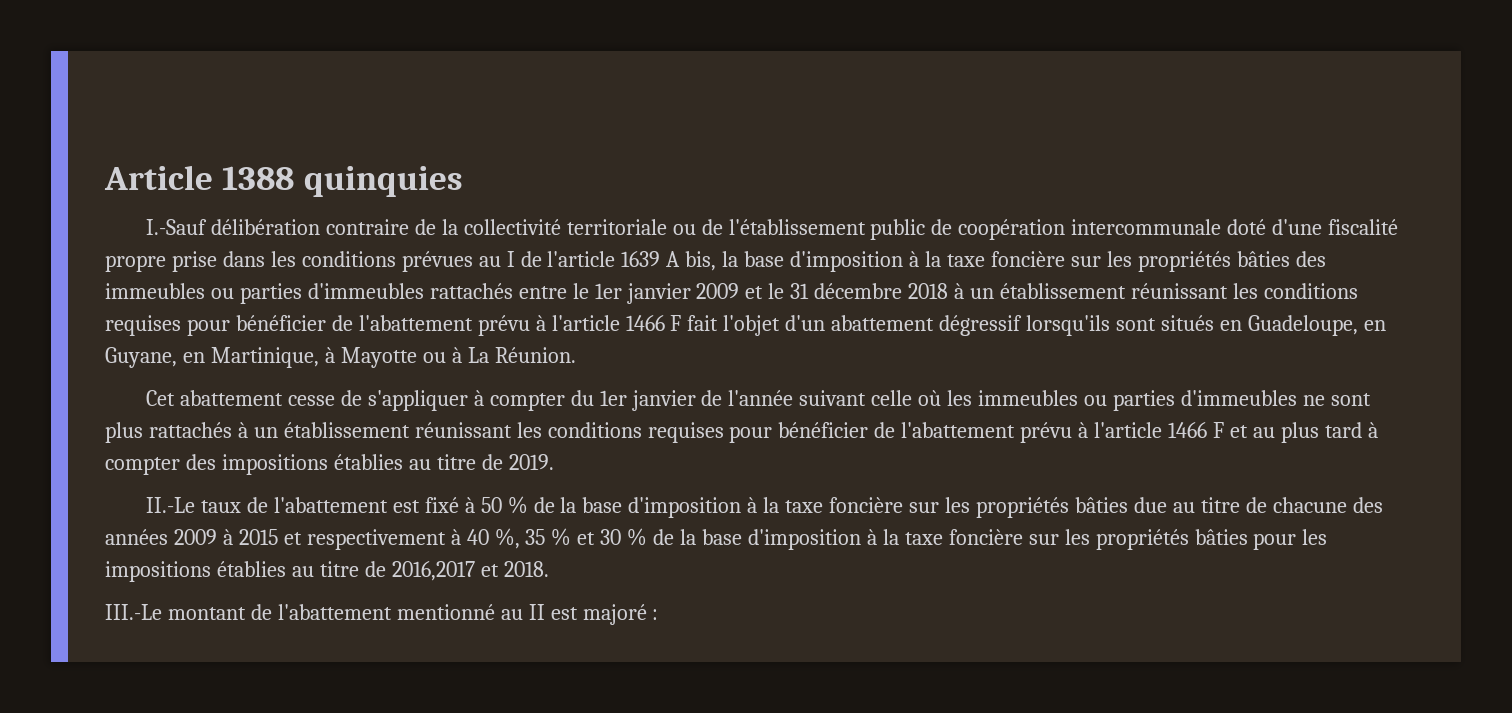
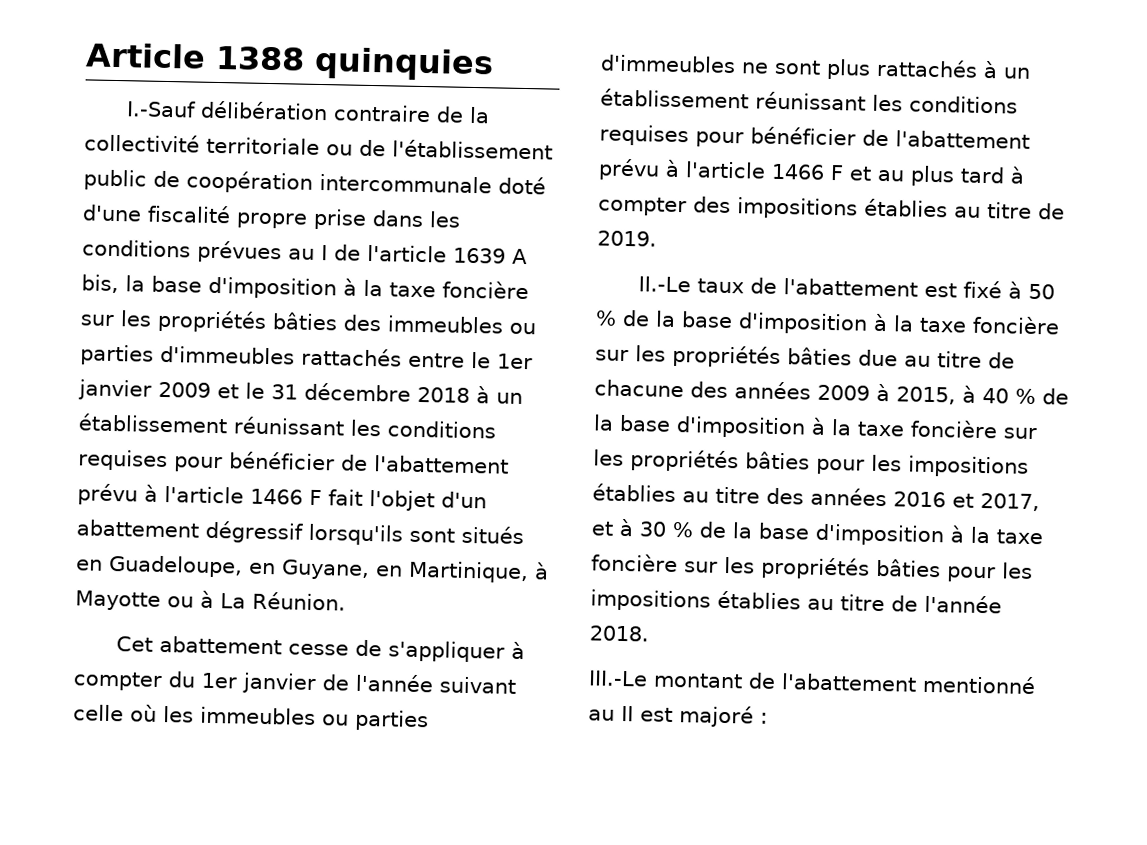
- II.-Le taux de l'abattement est fixé à 50 % de la base d'imposition à la taxe foncière sur les propriétés bâties due au titre de chacune des années 2009 à 2015 et respectivement à 40 %, 35 % et 30 % de la base d'imposition à la taxe foncière sur les propriétés bâties pour les impositions établies au titre de 2016,2017 et 2018.
+ II.-Le taux de l'abattement est fixé à 50 % de la base d'imposition à la taxe foncière sur les propriétés bâties due au titre de chacune des années 2009 à 2015, à 40 % de la base d'imposition à la taxe foncière sur les propriétés bâties pour les impositions établies au titre des années 2016 et 2017, et à 30 % de la base d'imposition à la taxe foncière sur les propriétés bâties pour les impositions établies au titre de l'année 2018.

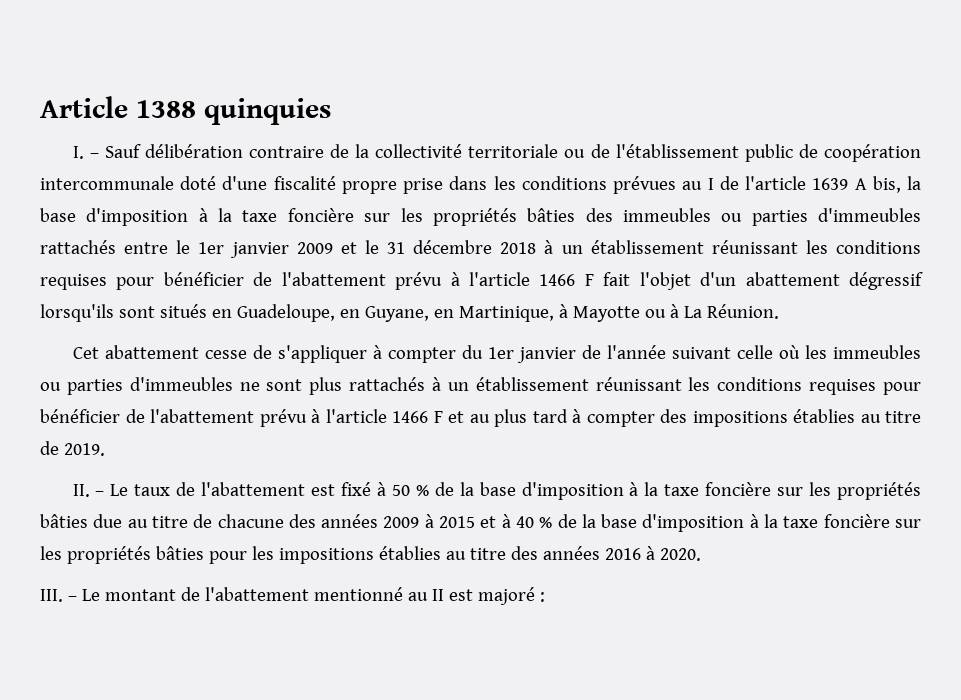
- I.-Sauf délibération contraire de la collectivité territoriale ou de l'établissement public de coopération intercommunale doté d'une fiscalité propre prise dans les conditions prévues au I de l'article 1639 A bis, la base d'imposition à la taxe foncière sur les propriétés bâties des immeubles ou parties d'immeubles rattachés entre le 1er janvier 2009 et le 31 décembre 2018 à un établissement réunissant les conditions requises pour bénéficier de l'abattement prévu à l'article 1466 F fait l'objet d'un abattement dégressif lorsqu'ils sont situés en Guadeloupe, en Guyane, en Martinique, à Mayotte ou à La Réunion.
+ I. – Sauf délibération contraire de la collectivité territoriale ou de l'établissement public de coopération intercommunale doté d'une fiscalité propre prise dans les conditions prévues au I de l'article 1639 A bis, la base d'imposition à la taxe foncière sur les propriétés bâties des immeubles ou parties d'immeubles rattachés entre le 1er janvier 2009 et le 31 décembre 2018 à un établissement réunissant les conditions requises pour bénéficier de l'abattement prévu à l'article 1466 F fait l'objet d'un abattement dégressif lorsqu'ils sont situés en Guadeloupe, en Guyane, en Martinique, à Mayotte ou à La Réunion.
- II.-Le taux de l'abattement est fixé à 50 % de la base d'imposition à la taxe foncière sur les propriétés bâties due au titre de chacune des années 2009 à 2015, à 40 % de la base d'imposition à la taxe foncière sur les propriétés bâties pour les impositions établies au titre des années 2016 et 2017, et à 30 % de la base d'imposition à la taxe foncière sur les propriétés bâties pour les impositions établies au titre de l'année 2018.
- III.-Le montant de l'abattement mentionné au II est majoré :
+ II. – Le taux de l'abattement est fixé à 50 % de la base d'imposition à la taxe foncière sur les propriétés bâties due au titre de chacune des années 2009 à 2015 et à 40 % de la base d'imposition à la taxe foncière sur les propriétés bâties pour les impositions établies au titre des années 2016 à 2020.
+ III. – Le montant de l'abattement mentionné au II est majoré :

